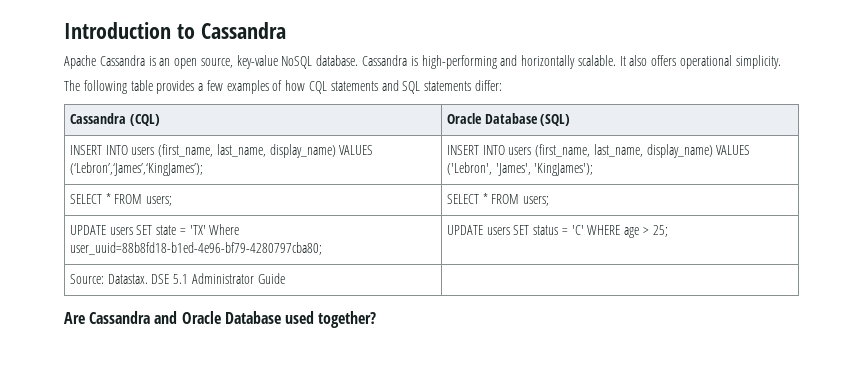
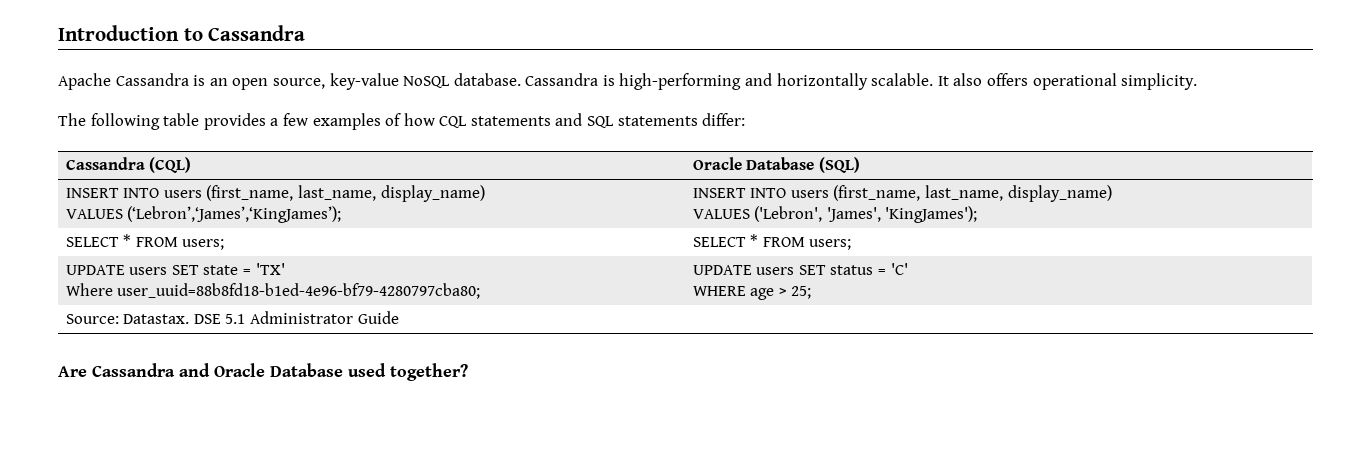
  Cassandra (CQL) | Oracle Database (SQL)
- INSERT INTO users (first_name, last_name, display_name) VALUES (‘Lebron’,‘James’,‘KingJames’); | INSERT INTO users (first_name, last_name, display_name) VALUES ('Lebron', 'James', 'KingJames');
+ INSERT INTO users (first_name, last_name, display_name)
+ VALUES (‘Lebron’,‘James’,‘KingJames’); | INSERT INTO users (first_name, last_name, display_name)
+ VALUES ('Lebron', 'James', 'KingJames');
- UPDATE users SET state = 'TX' Where user_uuid=88b8fd18-b1ed-4e96-bf79-4280797cba80; | UPDATE users SET status = 'C' WHERE age > 25;
+ UPDATE users SET state = 'TX'
+ Where user_uuid=88b8fd18-b1ed-4e96-bf79-4280797cba80; | UPDATE users SET status = 'C'
+ WHERE age > 25;

